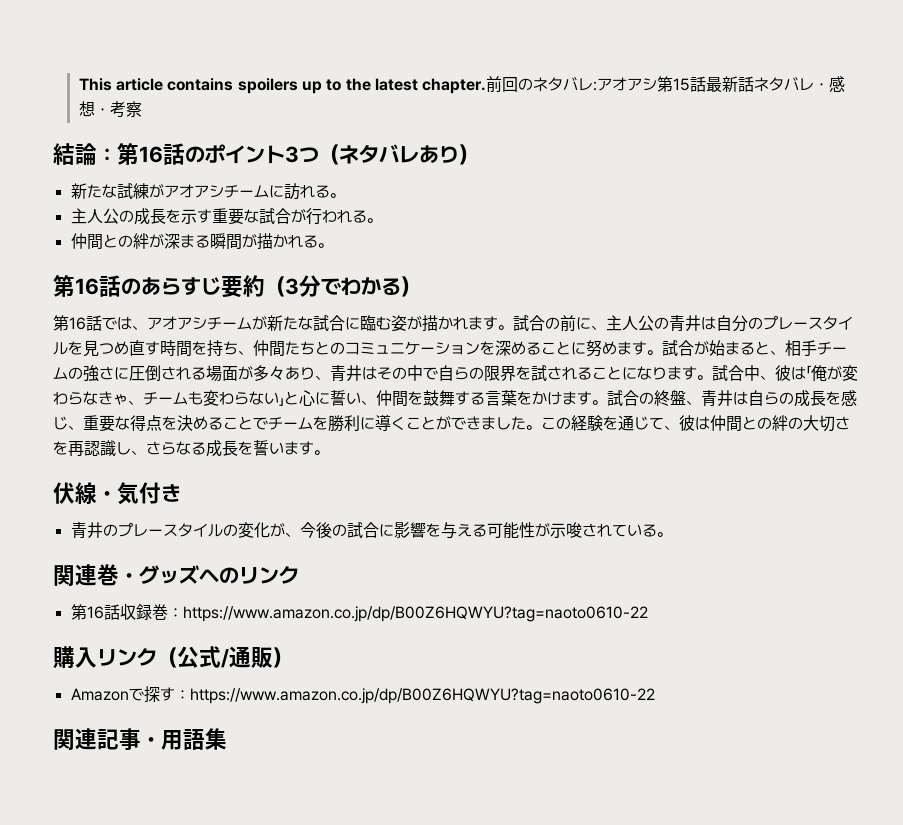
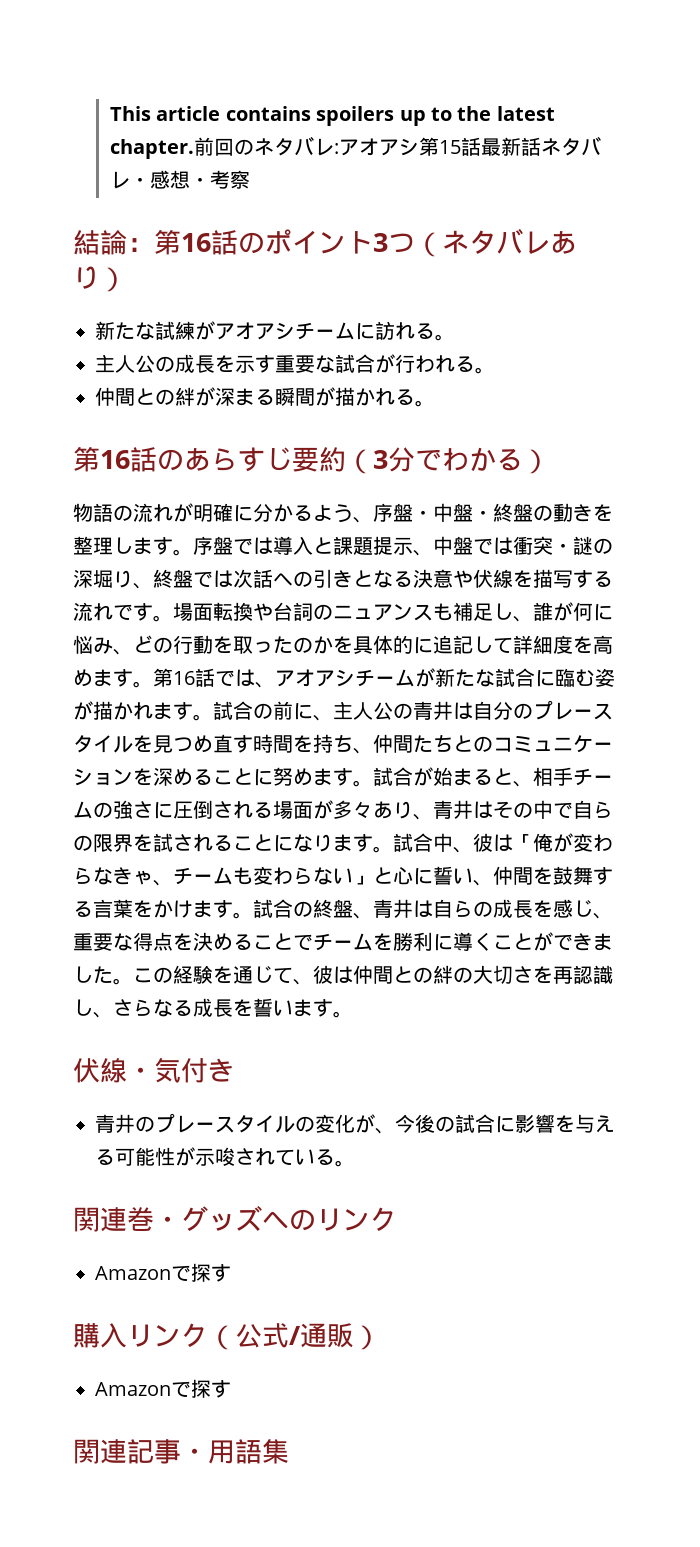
+ 物語の流れが明確に分かるよう、序盤・中盤・終盤の動きを整理します。序盤では導入と課題提示、中盤では衝突・謎の深堀り、終盤では次話への引きとなる決意や伏線を描写する流れです。場面転換や台詞のニュアンスも補足し、誰が何に悩み、どの行動を取ったのかを具体的に追記して詳細度を高めます。
  関連巻・グッズへのリンク
- 第16話収録巻：https://www.amazon.co.jp/dp/B00Z6HQWYU?tag=naoto0610-22
+ Amazonで探す
  購入リンク（公式/通販）
- Amazonで探す：https://www.amazon.co.jp/dp/B00Z6HQWYU?tag=naoto0610-22
+ Amazonで探す

